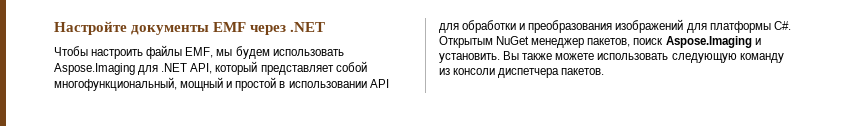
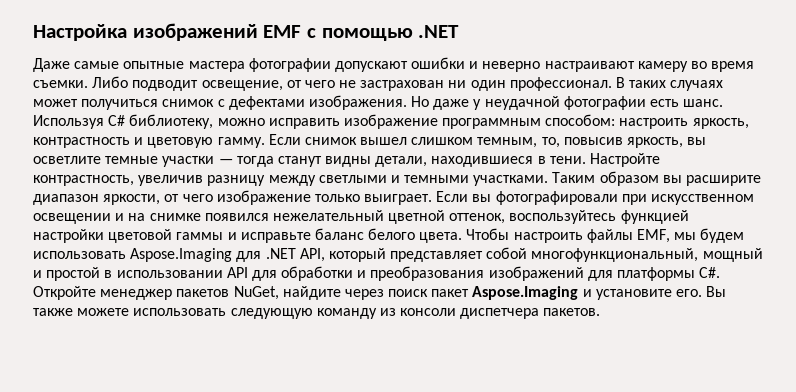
- Настройте документы EMF через .NET
- Чтобы настроить файлы EMF, мы будем использовать Aspose.Imaging для .NET API, который представляет собой многофункциональный, мощный и простой в использовании API для обработки и преобразования изображений для платформы C#. Открытым NuGet менеджер пакетов, поиск Aspose.Imaging и установить.
+ Настройка изображений EMF с помощью .NET
+ Даже самые опытные мастера фотографии допускают ошибки и неверно настраивают камеру во время съемки. Либо подводит освещение, от чего не застрахован ни один профессионал. В таких случаях может получиться снимок с дефектами изображения. Но даже у неудачной фотографии есть шанс. Используя C# библиотеку, можно исправить изображение программным способом: настроить яркость, контрастность и цветовую гамму. Если снимок вышел слишком темным, то, повысив яркость, вы осветлите темные участки — тогда станут видны детали, находившиеся в тени. Настройте контрастность, увеличив разницу между светлыми и темными участками. Таким образом вы расширите диапазон яркости, от чего изображение только выиграет. Если вы фотографировали при искусственном освещении и на снимке появился нежелательный цветной оттенок, воспользуйтесь функцией настройки цветовой гаммы и исправьте баланс белого цвета. Чтобы настроить файлы EMF, мы будем использовать Aspose.Imaging для .NET API, который представляет собой многофункциональный, мощный и простой в использовании API для обработки и преобразования изображений для платформы C#. Откройте менеджер пакетов NuGet, найдите через поиск пакет Aspose.Imaging и установите его.

